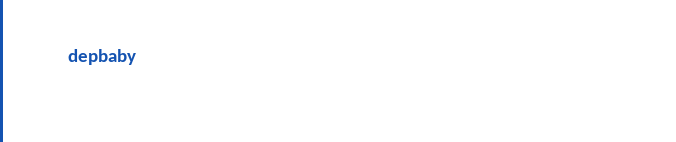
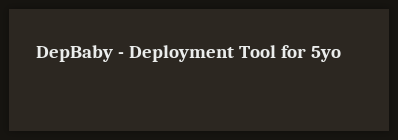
- depbaby
+ DepBaby - Deployment Tool for 5yo

